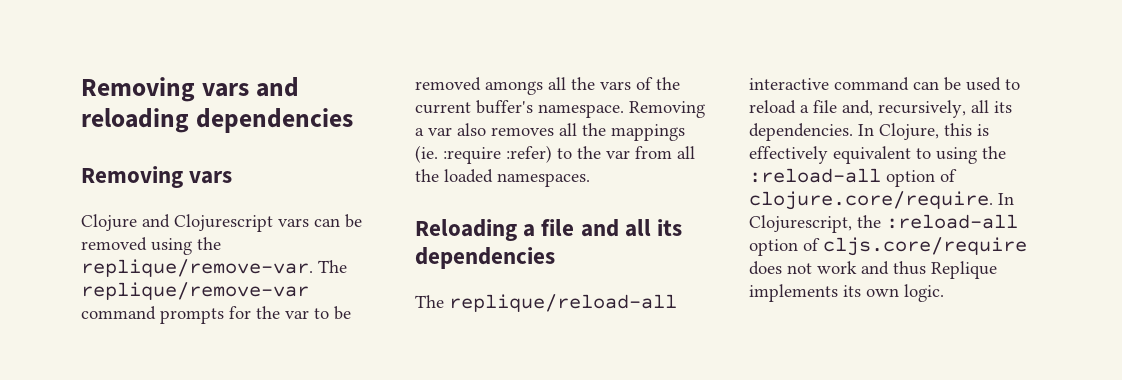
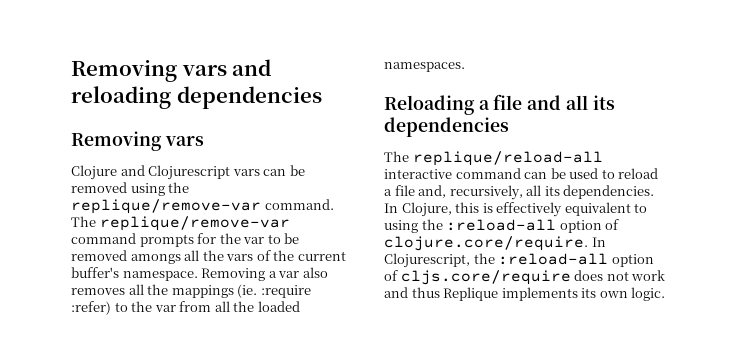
- Clojure and Clojurescript vars can be removed using the replique/remove-var.
+ Clojure and Clojurescript vars can be removed using the replique/remove-var command.

